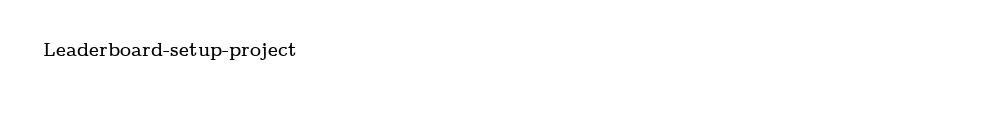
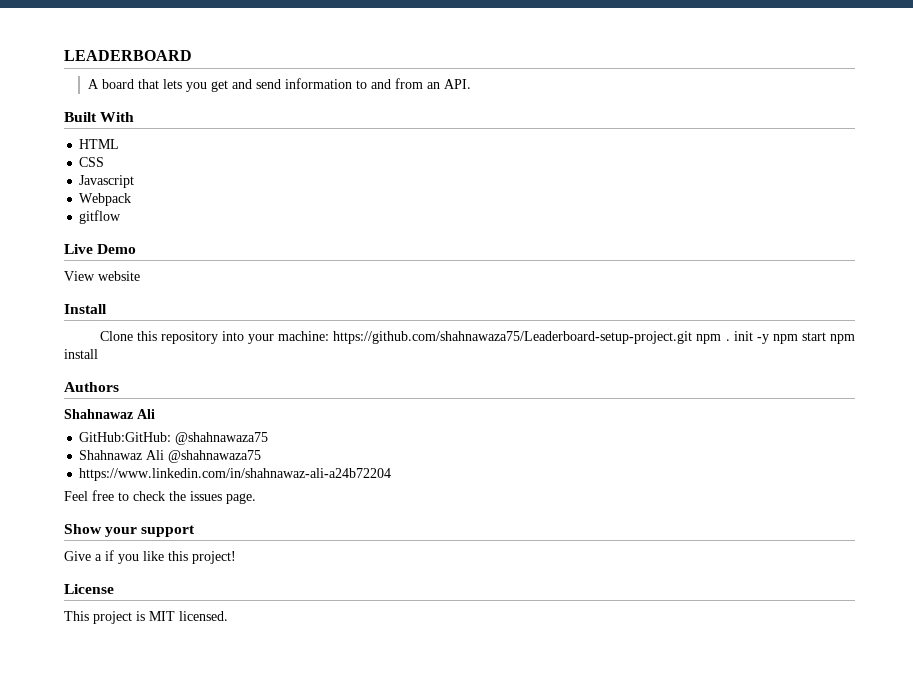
- Leaderboard-setup-project
+ LEADERBOARD
+ A board that lets you get and send information to and from an API.
+ Built With
+ HTML
+ CSS
+ Javascript
+ Webpack
+ gitflow
+ Live Demo
+ View website
+ Install
+ Clone this repository into your machine: https://github.com/shahnawaza75/Leaderboard-setup-project.git npm . init -y npm start npm install
+ Authors
+ Shahnawaz Ali
+ GitHub:GitHub: @shahnawaza75
+ Shahnawaz Ali @shahnawaza75
+ https://www.linkedin.com/in/shahnawaz-ali-a24b72204
+ Feel free to check the issues page.
+ Show your support
+ Give a if you like this project!
+ License
+ This project is MIT licensed.

